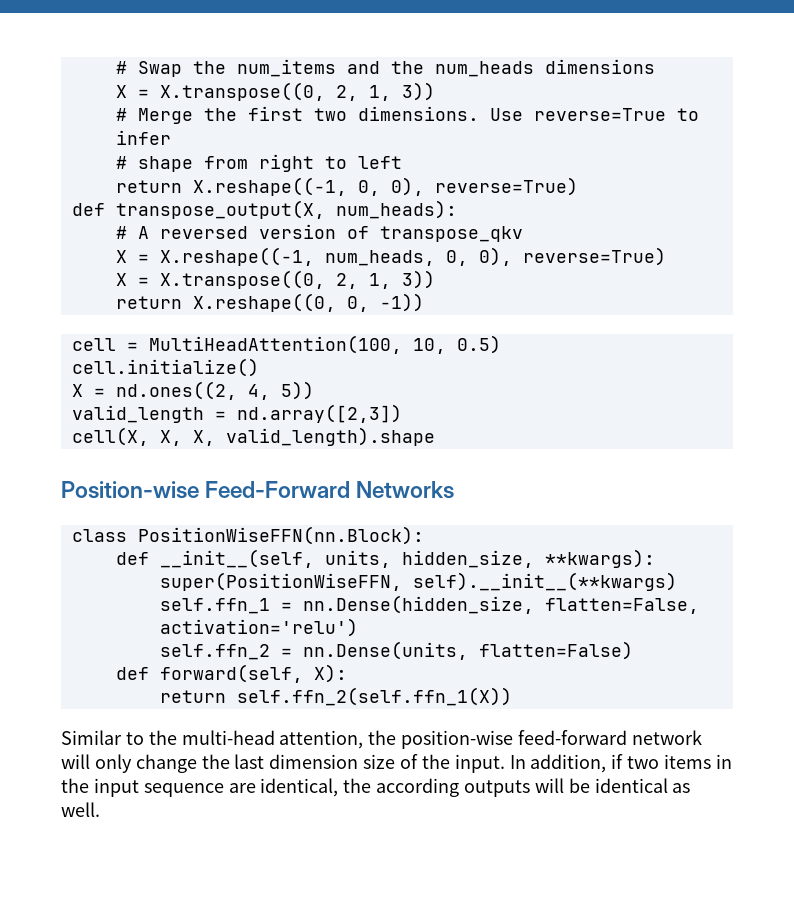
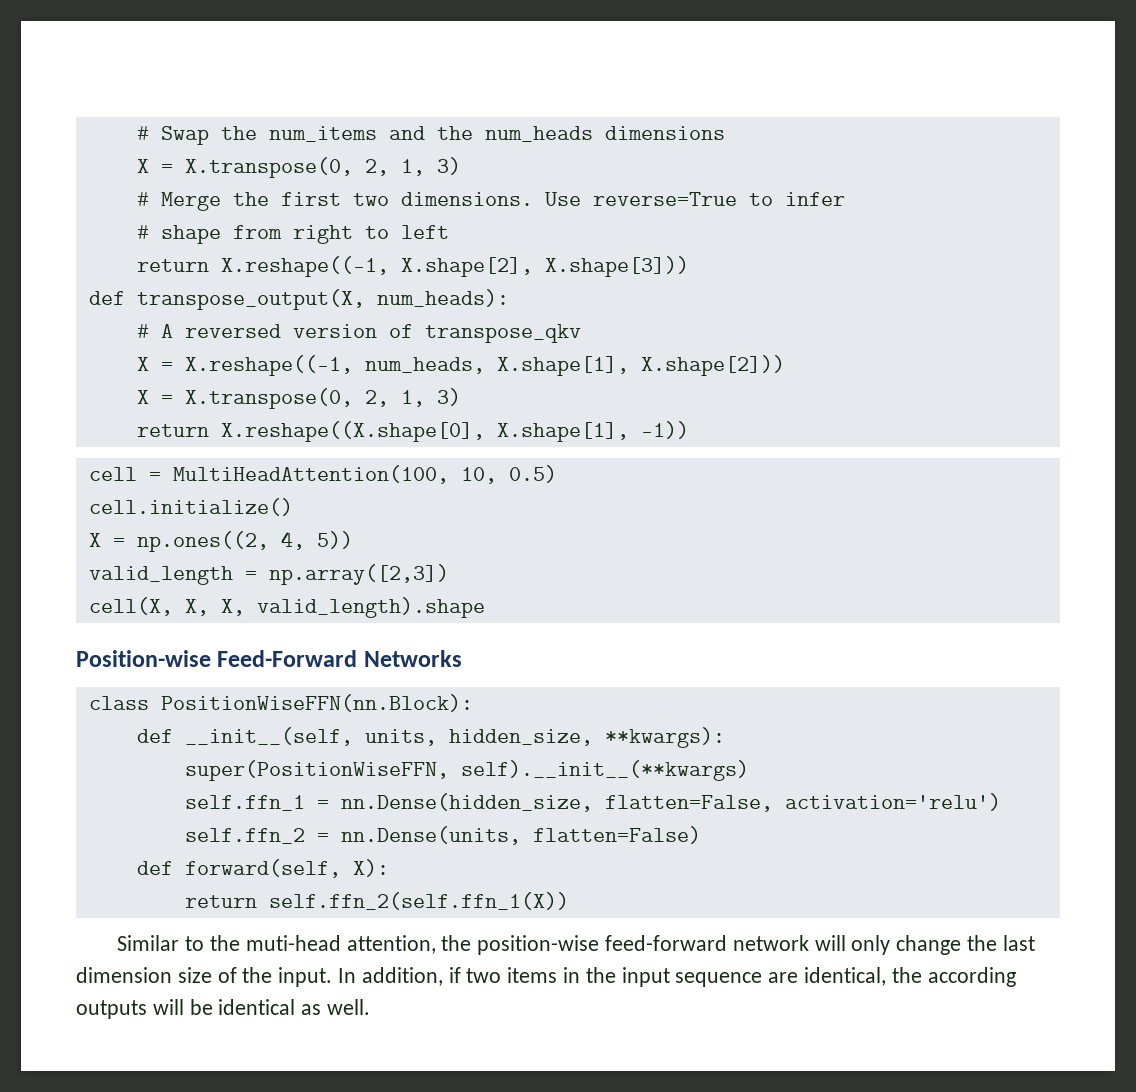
  # Swap the num_items and the num_heads dimensions
- X = X.transpose((0, 2, 1, 3))
+ X = X.transpose(0, 2, 1, 3)
- return X.reshape((-1, 0, 0), reverse=True)
+ return X.reshape((-1, X.shape[2], X.shape[3]))
- X = X.reshape((-1, num_heads, 0, 0), reverse=True)
- X = X.transpose((0, 2, 1, 3))
- return X.reshape((0, 0, -1))
+ X = X.reshape((-1, num_heads, X.shape[1], X.shape[2]))
+ X = X.transpose(0, 2, 1, 3)
+ return X.reshape((X.shape[0], X.shape[1], -1))
- X = nd.ones((2, 4, 5))
+ X = np.ones((2, 4, 5))
- valid_length = nd.array([2,3])
+ valid_length = np.array([2,3])
- Similar to the multi-head attention, the position-wise feed-forward network will only change the last dimension size of the input.
+ Similar to the muti-head attention, the position-wise feed-forward network will only change the last dimension size of the input.

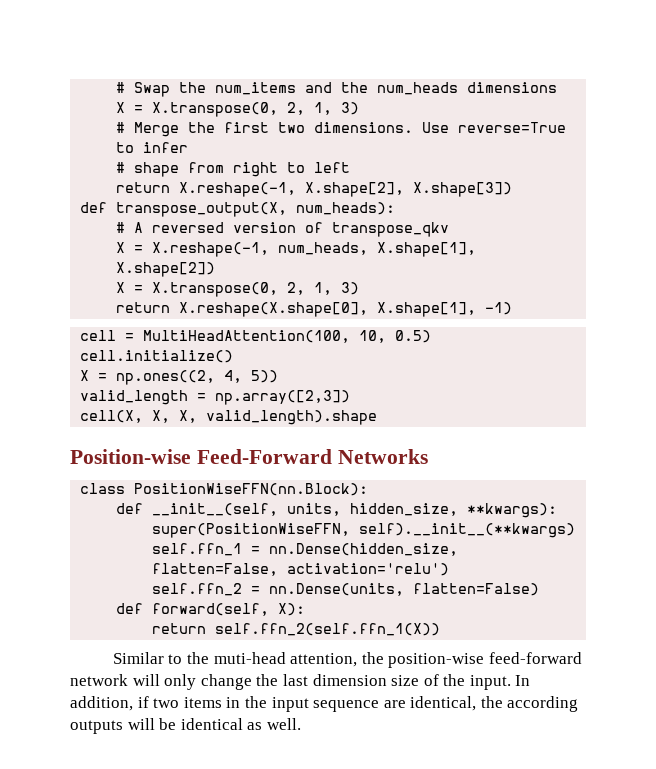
- return X.reshape((-1, X.shape[2], X.shape[3]))
+ return X.reshape(-1, X.shape[2], X.shape[3])
- X = X.reshape((-1, num_heads, X.shape[1], X.shape[2]))
+ X = X.reshape(-1, num_heads, X.shape[1], X.shape[2])
- return X.reshape((X.shape[0], X.shape[1], -1))
+ return X.reshape(X.shape[0], X.shape[1], -1)

